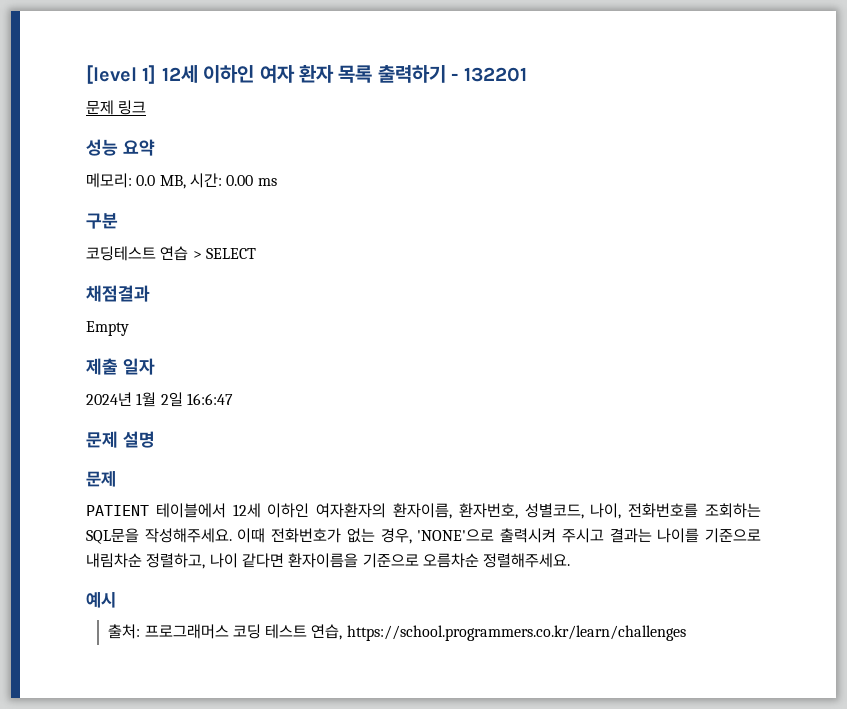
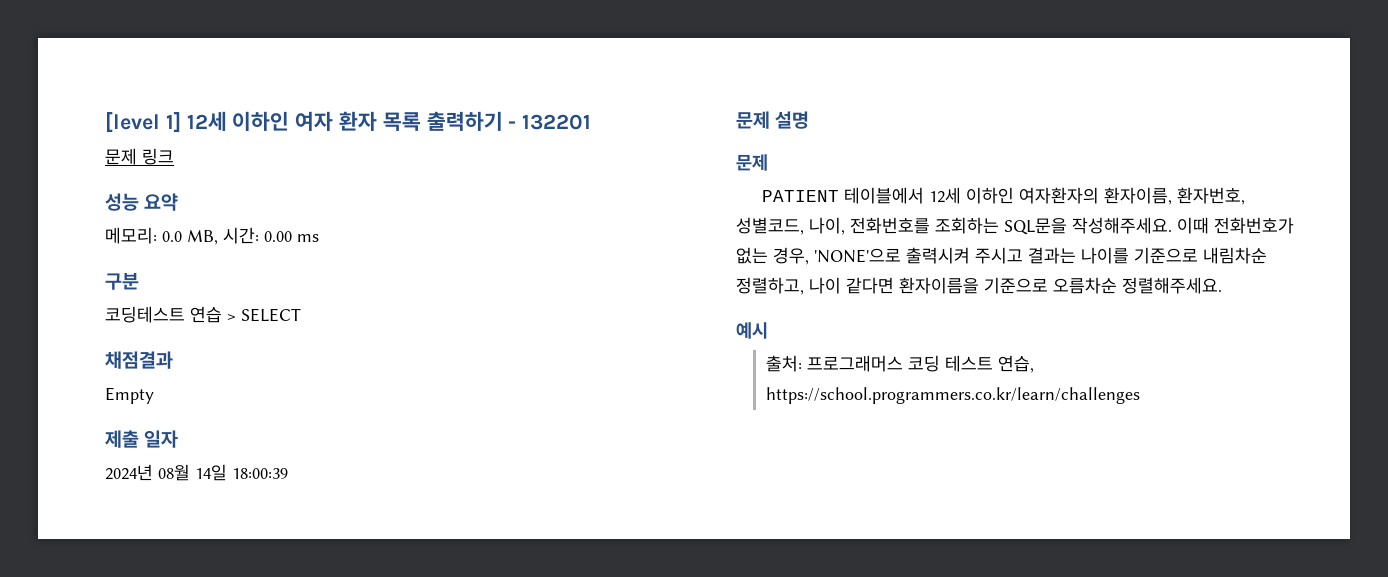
- 2024년 1월 2일 16:6:47
+ 2024년 08월 14일 18:00:39

